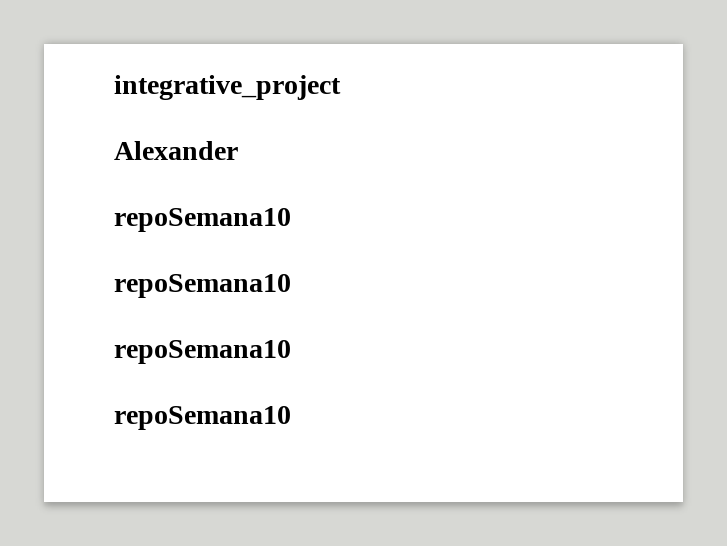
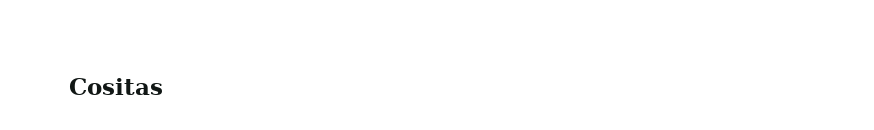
- integrative_project
- Alexander
- repoSemana10
- repoSemana10
- repoSemana10
- repoSemana10
+ Cositas

